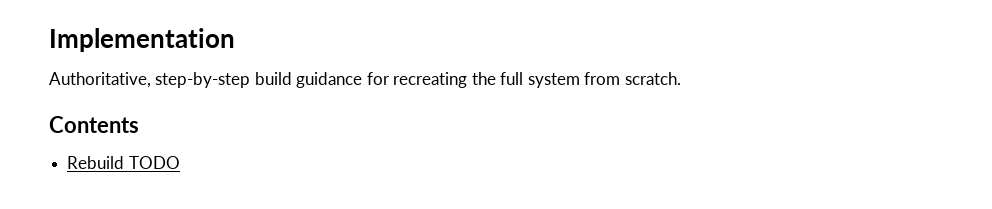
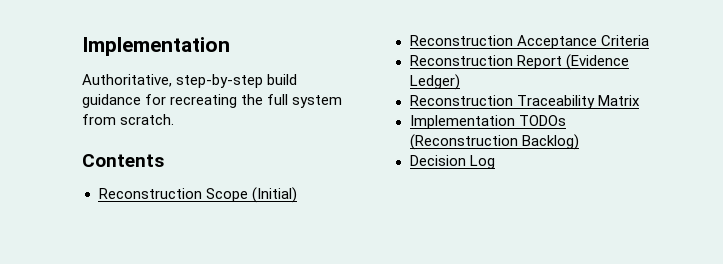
- Rebuild TODO
+ Reconstruction Scope (Initial)
+ Reconstruction Acceptance Criteria
+ Reconstruction Report (Evidence Ledger)
+ Reconstruction Traceability Matrix
+ Implementation TODOs (Reconstruction Backlog)
+ Decision Log

